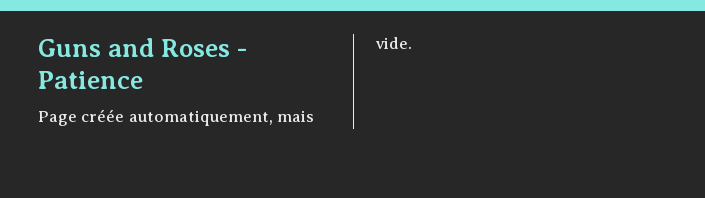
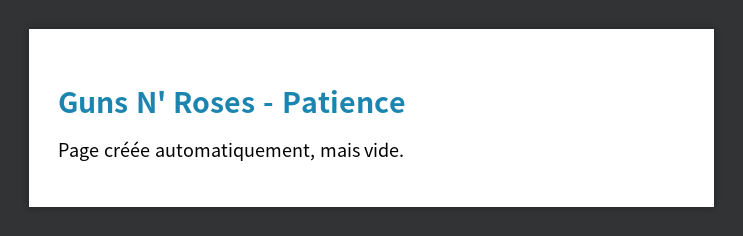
- Guns and Roses - Patience
+ Guns N' Roses - Patience

